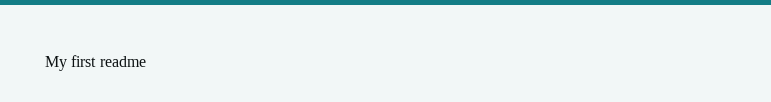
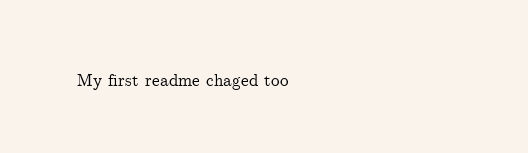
- My first readme
+ My first readme chaged too

